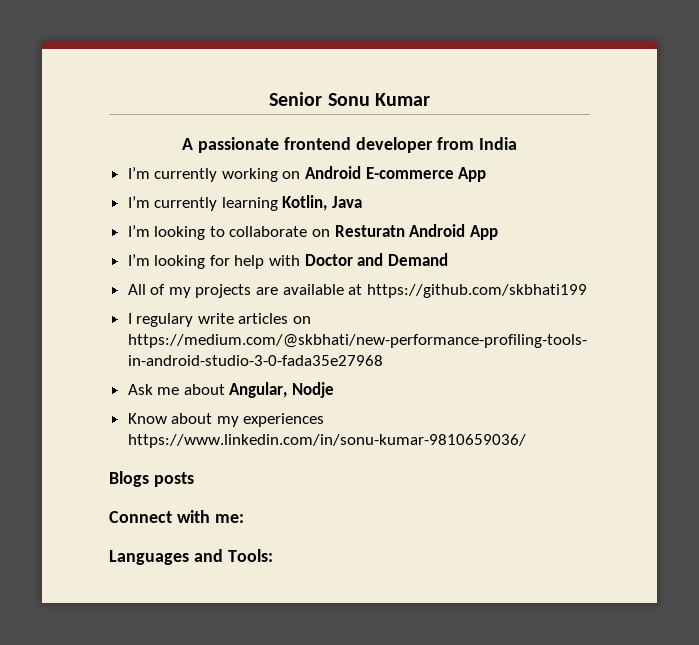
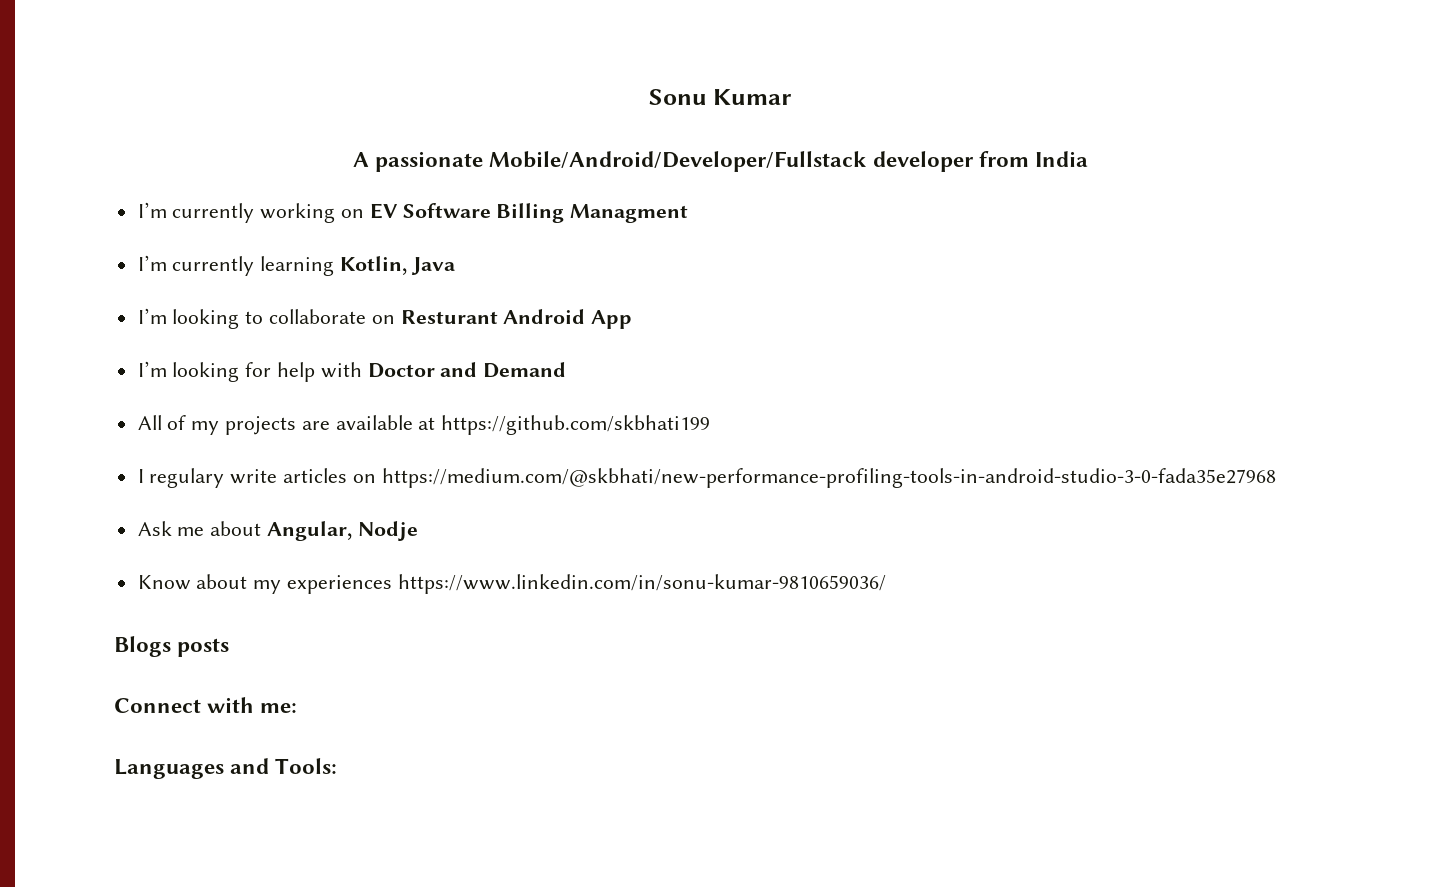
- Senior Sonu Kumar
+ Sonu Kumar
- A passionate frontend developer from India
+ A passionate Mobile/Android/Developer/Fullstack developer from India
- I’m currently working on Android E-commerce App
+ I’m currently working on EV Software Billing Managment
- I’m looking to collaborate on Resturatn Android App
+ I’m looking to collaborate on Resturant Android App

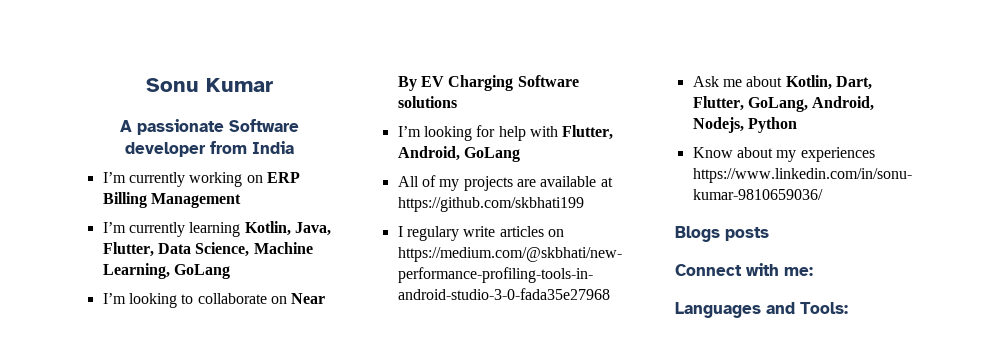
- A passionate Mobile/Android/Developer/Fullstack developer from India
+ A passionate Software developer from India
- I’m currently working on EV Software Billing Managment
+ I’m currently working on ERP Billing Management
- I’m currently learning Kotlin, Java
+ I’m currently learning Kotlin, Java, Flutter, Data Science, Machine Learning, GoLang
- I’m looking to collaborate on Resturant Android App
+ I’m looking to collaborate on Near By EV Charging Software solutions
- I’m looking for help with Doctor and Demand
+ I’m looking for help with Flutter, Android, GoLang
- Ask me about Angular, Nodje
+ Ask me about Kotlin, Dart, Flutter, GoLang, Android, Nodejs, Python

